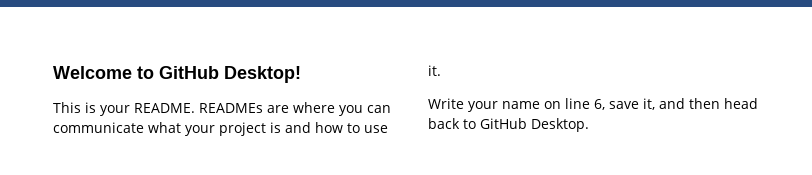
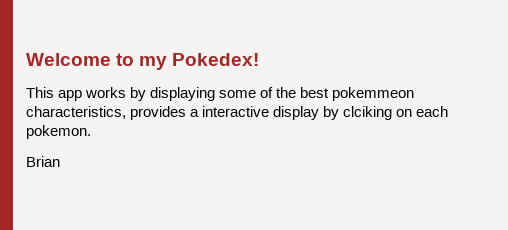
- Welcome to GitHub Desktop!
+ Welcome to my Pokedex!
- This is your README. READMEs are where you can communicate what your project is and how to use it.
- Write your name on line 6, save it, and then head back to GitHub Desktop.
+ This app works by displaying some of the best pokemmeon characteristics, provides a interactive display by clciking on each pokemon.
+ Brian

